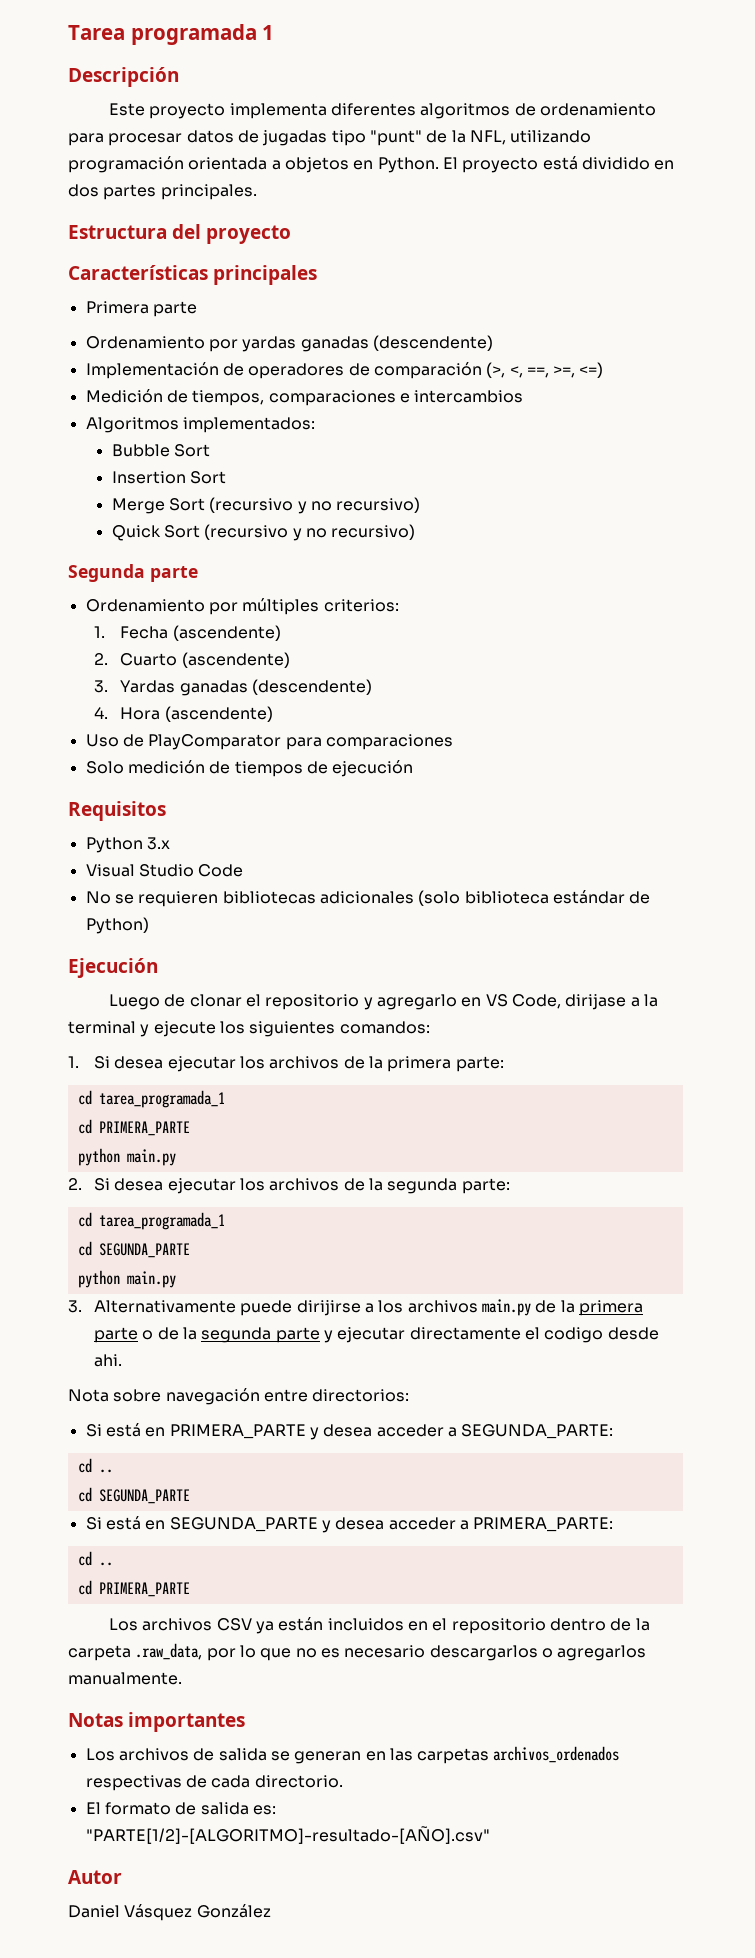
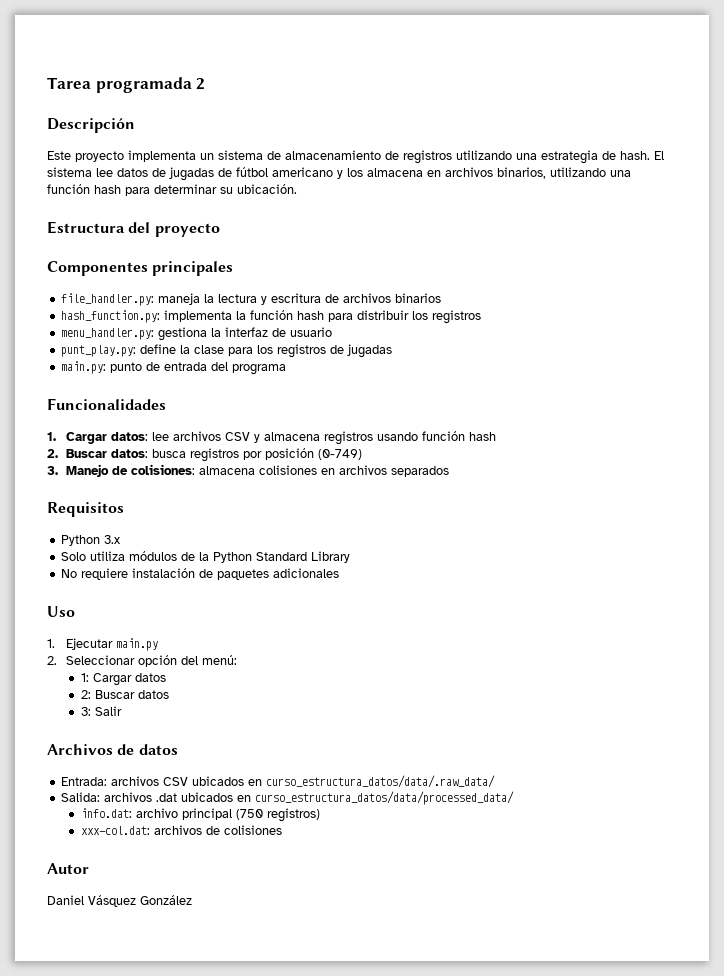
- Tarea programada 1
+ Tarea programada 2
- Este proyecto implementa diferentes algoritmos de ordenamiento para procesar datos de jugadas tipo "punt" de la NFL, utilizando programación orientada a objetos en Python. El proyecto está dividido en dos partes principales.
+ Este proyecto implementa un sistema de almacenamiento de registros utilizando una estrategia de hash. El sistema lee datos de jugadas de fútbol americano y los almacena en archivos binarios, utilizando una función hash para determinar su ubicación.
- Características principales
+ Componentes principales
- Primera parte
- Ordenamiento por yardas ganadas (descendente)
- Implementación de operadores de comparación (>, <, ==, >=, <=)
- Medición de tiempos, comparaciones e intercambios
- Algoritmos implementados:
- Bubble Sort
- Insertion Sort
- Merge Sort (recursivo y no recursivo)
- Quick Sort (recursivo y no recursivo)
- Segunda parte
- Ordenamiento por múltiples criterios:
- 1. Fecha (ascendente)
- 2. Cuarto (ascendente)
- 3. Yardas ganadas (descendente)
- 4. Hora (ascendente)
- Uso de PlayComparator para comparaciones
- Solo medición de tiempos de ejecución
+ file_handler.py: maneja la lectura y escritura de archivos binarios
+ hash_function.py: implementa la función hash para distribuir los registros
+ menu_handler.py: gestiona la interfaz de usuario
+ punt_play.py: define la clase para los registros de jugadas
+ main.py: punto de entrada del programa
+ Funcionalidades
+ 1. Cargar datos: lee archivos CSV y almacena registros usando función hash
+ 2. Buscar datos: busca registros por posición (0-749)
+ 3. Manejo de colisiones: almacena colisiones en archivos separados
  Requisitos
  Python 3.x
- Visual Studio Code
- No se requieren bibliotecas adicionales (solo biblioteca estándar de Python)
- Ejecución
- Luego de clonar el repositorio y agregarlo en VS Code, dirijase a la terminal y ejecute los siguientes comandos:
- 1. Si desea ejecutar los archivos de la primera parte:
- cd tarea_programada_1
- cd PRIMERA_PARTE
- python main.py
- 2. Si desea ejecutar los archivos de la segunda parte:
- cd tarea_programada_1
- cd SEGUNDA_PARTE
- python main.py
- 3. Alternativamente puede dirijirse a los archivos main.py de la primera parte o de la segunda parte y ejecutar directamente el codigo desde ahi.
- Nota sobre navegación entre directorios:
- Si está en PRIMERA_PARTE y desea acceder a SEGUNDA_PARTE:
- cd ..
- cd SEGUNDA_PARTE
- Si está en SEGUNDA_PARTE y desea acceder a PRIMERA_PARTE:
- cd ..
- cd PRIMERA_PARTE
- Los archivos CSV ya están incluidos en el repositorio dentro de la carpeta .raw_data, por lo que no es necesario descargarlos o agregarlos manualmente.
- Notas importantes
- Los archivos de salida se generan en las carpetas archivos_ordenados respectivas de cada directorio.
- El formato de salida es: "PARTE[1/2]-[ALGORITMO]-resultado-[AÑO].csv"
+ Solo utiliza módulos de la Python Standard Library
+ No requiere instalación de paquetes adicionales
+ Uso
+ 1. Ejecutar main.py
+ 2. Seleccionar opción del menú:
+ 1: Cargar datos
+ 2: Buscar datos
+ 3: Salir
+ Archivos de datos
+ Entrada: archivos CSV ubicados en curso_estructura_datos/data/.raw_data/
+ Salida: archivos .dat ubicados en curso_estructura_datos/data/processed_data/
+ info.dat: archivo principal (750 registros)
+ xxx-col.dat: archivos de colisiones

